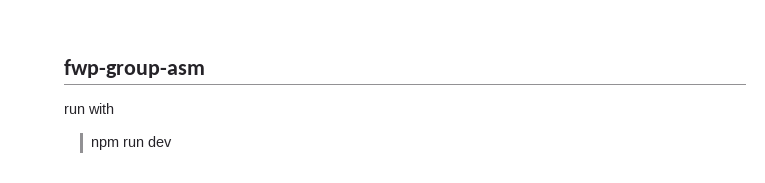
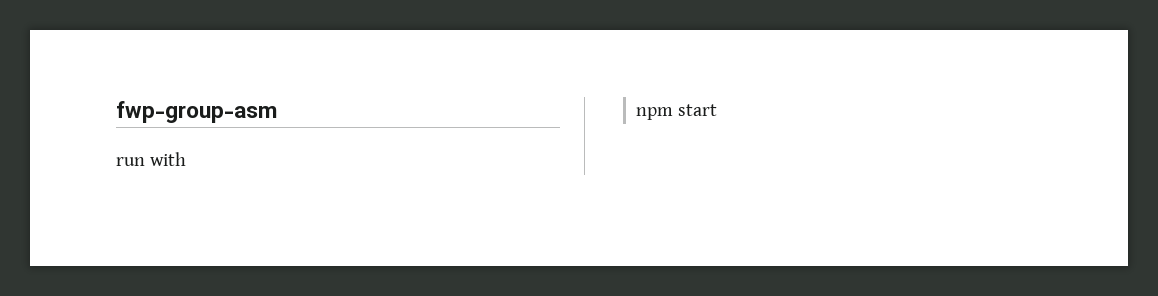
- npm run dev
+ npm start

